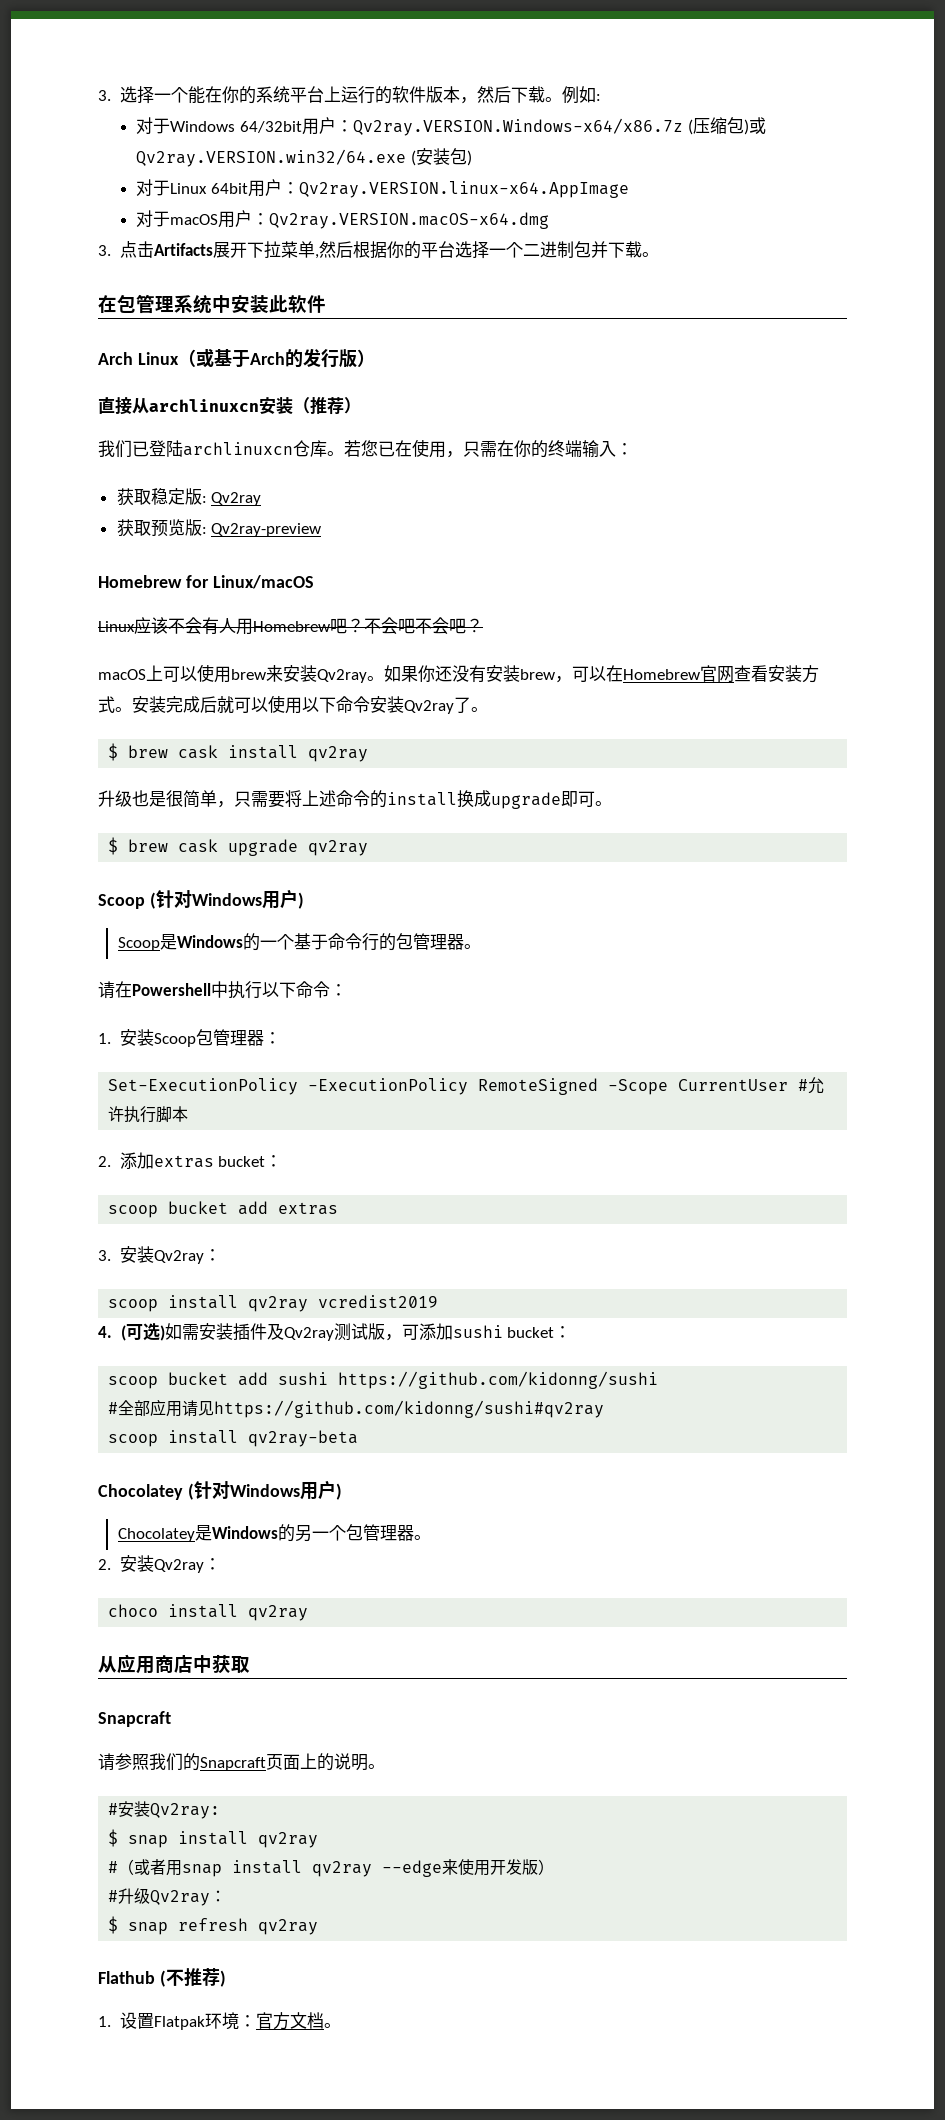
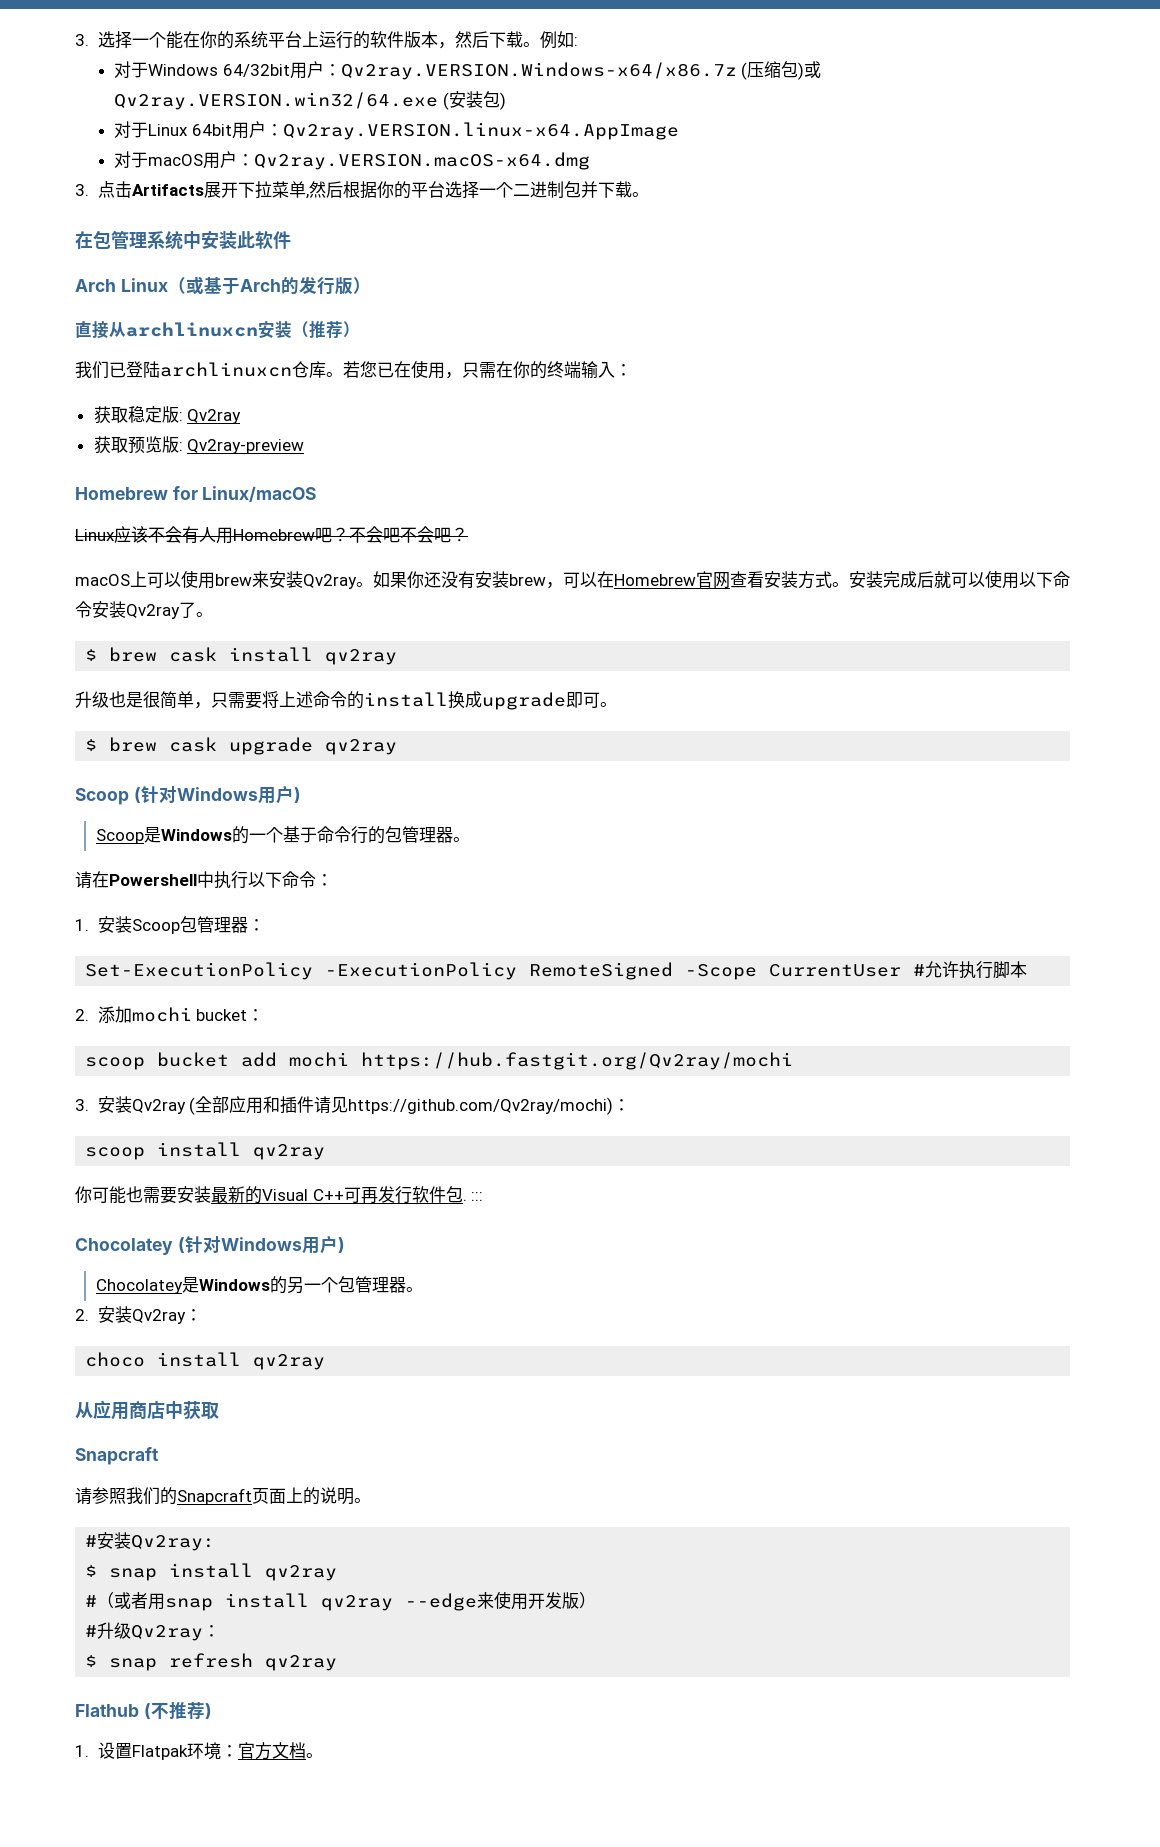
- 2.添加extras bucket：
- scoop bucket add extras
+ 2.添加mochi bucket：
+ scoop bucket add mochi https://hub.fastgit.org/Qv2ray/mochi
- 3.安装Qv2ray：
- scoop install qv2ray vcredist2019
- 4. (可选)如需安装插件及Qv2ray测试版，可添加sushi bucket：
- scoop bucket add sushi https://github.com/kidonng/sushi
- #全部应用请见https://github.com/kidonng/sushi#qv2ray
- scoop install qv2ray-beta
+ 3.安装Qv2ray (全部应用和插件请见https://github.com/Qv2ray/mochi)：
+ scoop install qv2ray
+ 你可能也需要安装最新的Visual C++可再发行软件包. :::

